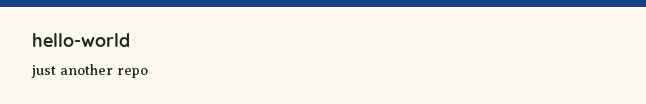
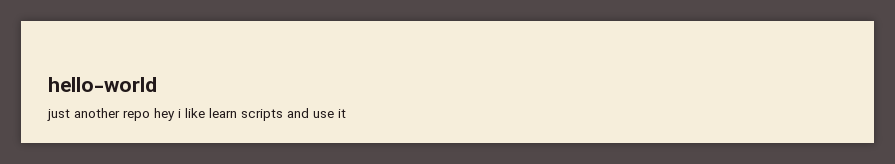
- just another repo
+ just another repo hey i like learn scripts and use it

